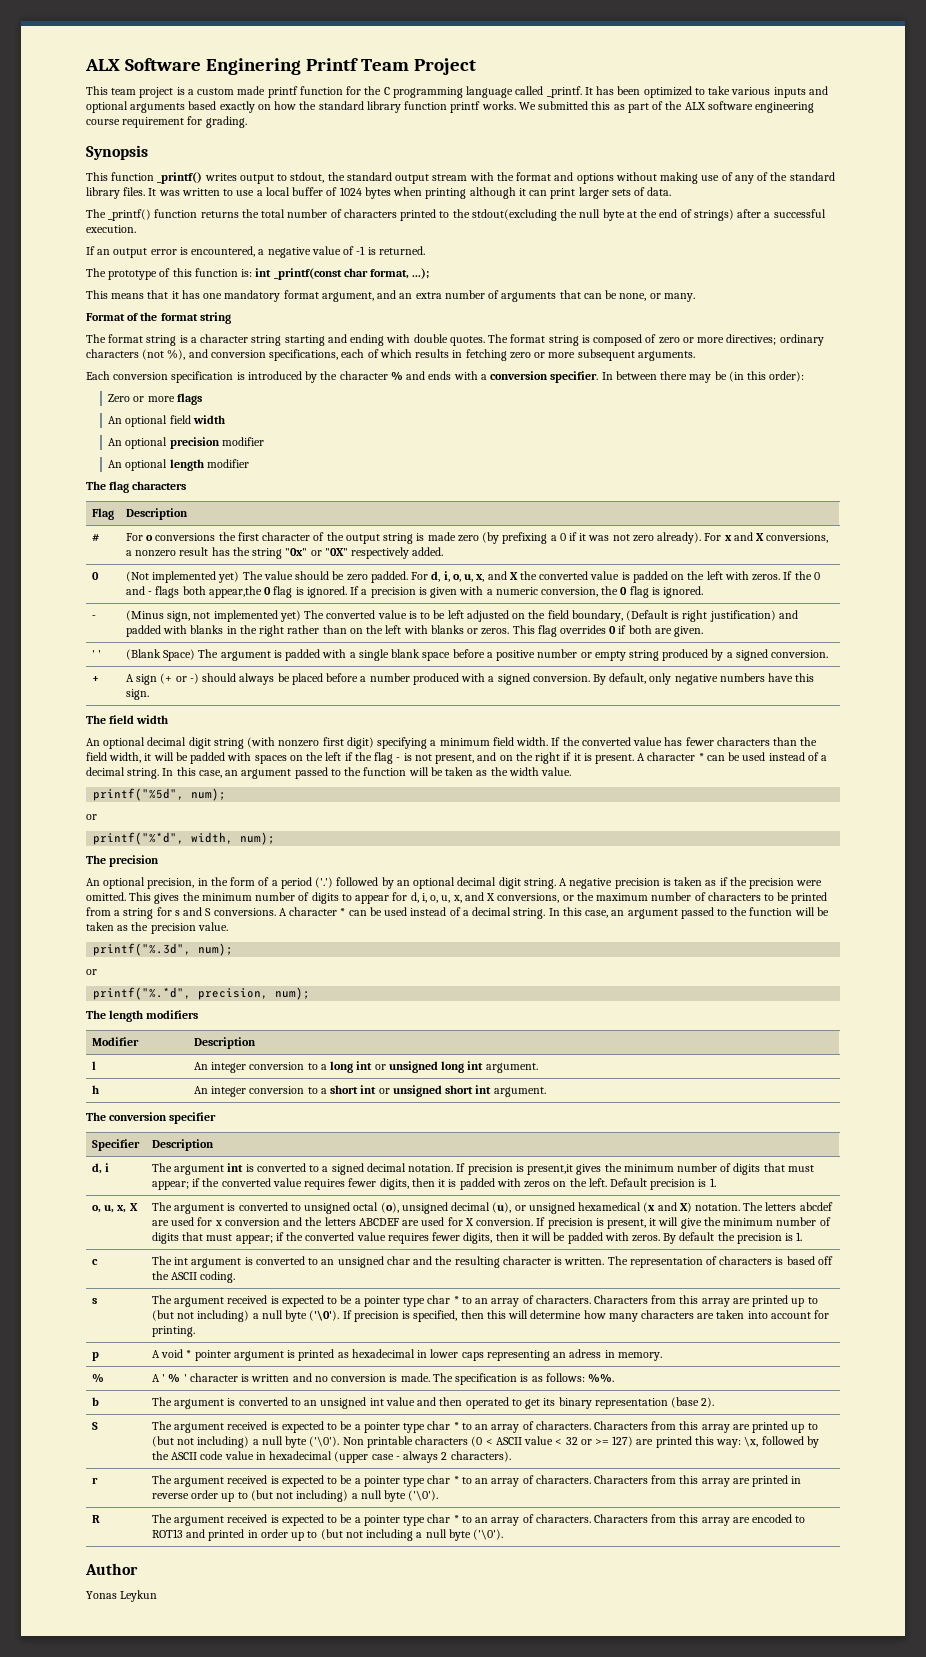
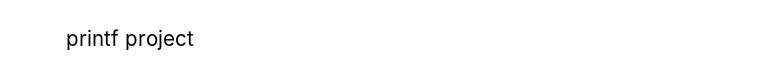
- ALX Software Enginering Printf Team Project
- This team project is a custom made printf function for the C programming language called _printf. It has been optimized to take various inputs and optional arguments based exactly on how the standard library function printf works. We submitted this as part of the ALX software engineering course requirement for grading.
- Synopsis
- This function _printf() writes output to stdout, the standard output stream with the format and options without making use of any of the standard library files. It was written to use a local buffer of 1024 bytes when printing although it can print larger sets of data.
- The _printf() function returns the total number of characters printed to the stdout(excluding the null byte at the end of strings) after a successful execution.
- If an output error is encountered, a negative value of -1 is returned.
- The prototype of this function is: int _printf(const char format, ...);
- This means that it has one mandatory format argument, and an extra number of arguments that can be none, or many.
- Format of the format string
- The format string is a character string starting and ending with double quotes. The format string is composed of zero or more directives; ordinary characters (not %), and conversion specifications, each of which results in fetching zero or more subsequent arguments.
- Each conversion specification is introduced by the character % and ends with a conversion specifier. In between there may be (in this order):
- Zero or more flags
- An optional field width
- An optional precision modifier
- An optional length modifier
- The flag characters
- Flag | Description
- # | For o conversions the first character of the output string is made zero (by prefixing a 0 if it was not zero already). For x and X conversions, a nonzero result has the string "0x" or "0X" respectively added.
- 0 | (Not implemented yet) The value should be zero padded. For d, i, o, u, x, and X the converted value is padded on the left with zeros. If the 0 and - flags both appear,the 0 flag is ignored. If a precision is given with a numeric conversion, the 0 flag is ignored.
- - | (Minus sign, not implemented yet) The converted value is to be left adjusted on the field boundary, (Default is right justification) and padded with blanks in the right rather than on the left with blanks or zeros. This flag overrides 0 if both are given.
- ' ' | (Blank Space) The argument is padded with a single blank space before a positive number or empty string produced by a signed conversion.
- + | A sign (+ or -) should always be placed before a number produced with a signed conversion. By default, only negative numbers have this sign.
- The field width
- An optional decimal digit string (with nonzero first digit) specifying a minimum field width. If the converted value has fewer characters than the field width, it will be padded with spaces on the left if the flag - is not present, and on the right if it is present. A character * can be used instead of a decimal string. In this case, an argument passed to the function will be taken as the width value.
- printf("%5d", num);
- or
- printf("%*d", width, num);
- The precision
- An optional precision, in the form of a period ('.') followed by an optional decimal digit string. A negative precision is taken as if the precision were omitted. This gives the minimum number of digits to appear for d, i, o, u, x, and X conversions, or the maximum number of characters to be printed from a string for s and S conversions. A character * can be used instead of a decimal string. In this case, an argument passed to the function will be taken as the precision value.
- printf("%.3d", num);
- or
- printf("%.*d", precision, num);
- The length modifiers
- Modifier | Description
- l | An integer conversion to a long int or unsigned long int argument.
- h | An integer conversion to a short int or unsigned short int argument.
- The conversion specifier
- Specifier | Description
- d, i | The argument int is converted to a signed decimal notation. If precision is present,it gives the minimum number of digits that must appear; if the converted value requires fewer digits, then it is padded with zeros on the left. Default precision is 1.
- o, u, x, X | The argument is converted to unsigned octal (o), unsigned decimal (u), or unsigned hexamedical (x and X) notation. The letters abcdef are used for x conversion and the letters ABCDEF are used for X conversion. If precision is present, it will give the minimum number of digits that must appear; if the converted value requires fewer digits, then it will be padded with zeros. By default the precision is 1.
- c | The int argument is converted to an unsigned char and the resulting character is written. The representation of characters is based off the ASCII coding.
- s | The argument received is expected to be a pointer type char * to an array of characters. Characters from this array are printed up to (but not including) a null byte ('\0'). If precision is specified, then this will determine how many characters are taken into account for printing.
- p | A void * pointer argument is printed as hexadecimal in lower caps representing an adress in memory.
- % | A ' % ' character is written and no conversion is made. The specification is as follows: %%.
- b | The argument is converted to an unsigned int value and then operated to get its binary representation (base 2).
- S | The argument received is expected to be a pointer type char * to an array of characters. Characters from this array are printed up to (but not including) a null byte ('\0'). Non printable characters (0 < ASCII value < 32 or >= 127) are printed this way: \x, followed by the ASCII code value in hexadecimal (upper case - always 2 characters).
- r | The argument received is expected to be a pointer type char * to an array of characters. Characters from this array are printed in reverse order up to (but not including) a null byte ('\0').
- R | The argument received is expected to be a pointer type char * to an array of characters. Characters from this array are encoded to ROT13 and printed in order up to (but not including a null byte ('\0').
- Author
- Yonas Leykun
+ printf project

